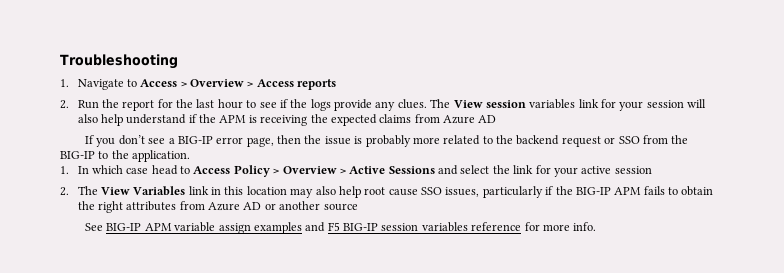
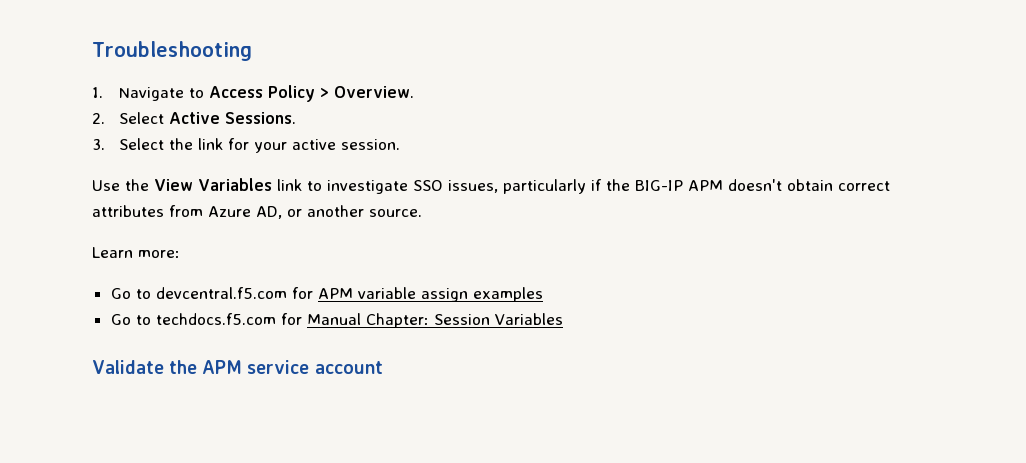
- 1. Navigate to Access > Overview > Access reports
- 2. Run the report for the last hour to see if the logs provide any clues. The View session variables link for your session will also help understand if the APM is receiving the expected claims from Azure AD
- If you don’t see a BIG-IP error page, then the issue is probably more related to the backend request or SSO from the BIG-IP to the application.
- 1. In which case head to Access Policy > Overview > Active Sessions and select the link for your active session
- 2. The View Variables link in this location may also help root cause SSO issues, particularly if the BIG-IP APM fails to obtain the right attributes from Azure AD or another source
- See BIG-IP APM variable assign examples and F5 BIG-IP session variables reference for more info.
+ 1. Navigate to Access Policy > Overview.
+ 2. Select Active Sessions.
+ 3. Select the link for your active session.
+ Use the View Variables link to investigate SSO issues, particularly if the BIG-IP APM doesn't obtain correct attributes from Azure AD, or another source.
+ Learn more:
+ Go to devcentral.f5.com for APM variable assign examples
+ Go to techdocs.f5.com for Manual Chapter: Session Variables
+ Validate the APM service account

